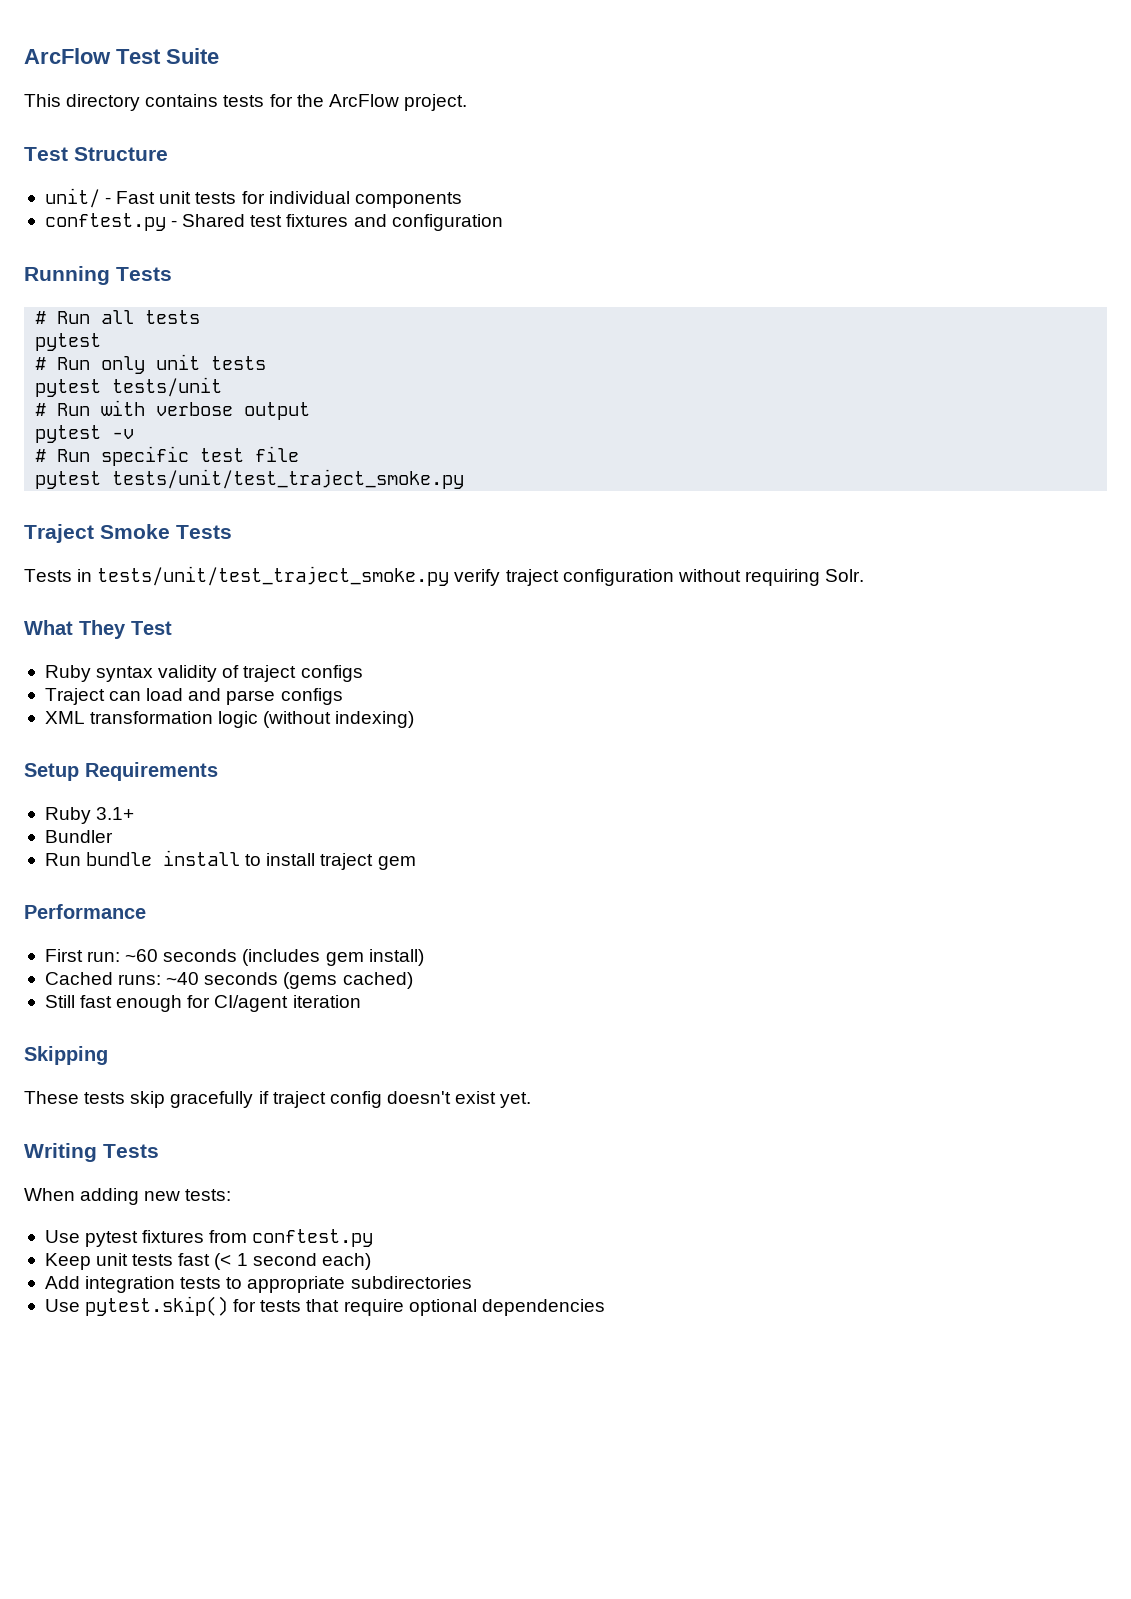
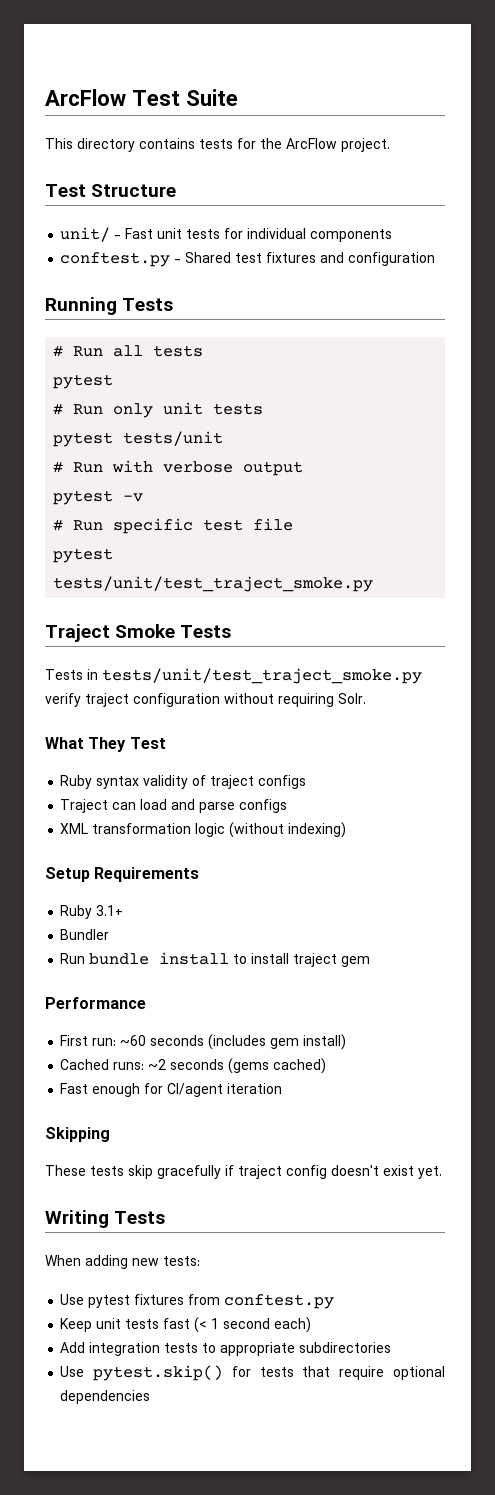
- Cached runs: ~40 seconds (gems cached)
+ Cached runs: ~2 seconds (gems cached)
- Still fast enough for CI/agent iteration
+ Fast enough for CI/agent iteration

